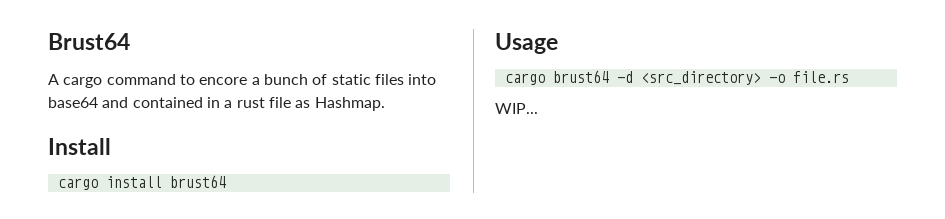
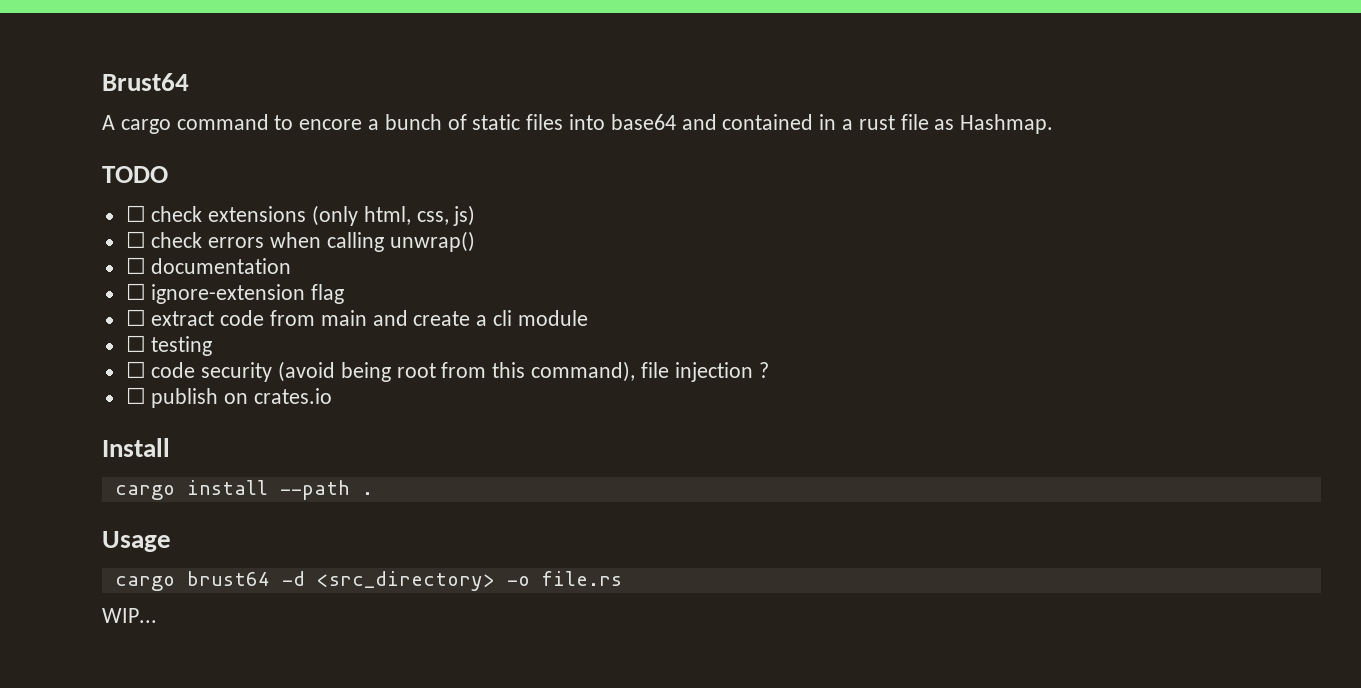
+ TODO
+ ☐ check extensions (only html, css, js)
+ ☐ check errors when calling unwrap()
+ ☐ documentation
+ ☐ ignore-extension flag
+ ☐ extract code from main and create a cli module
+ ☐ testing
+ ☐ code security (avoid being root from this command), file injection ?
+ ☐ publish on crates.io
- cargo install brust64
+ cargo install --path .

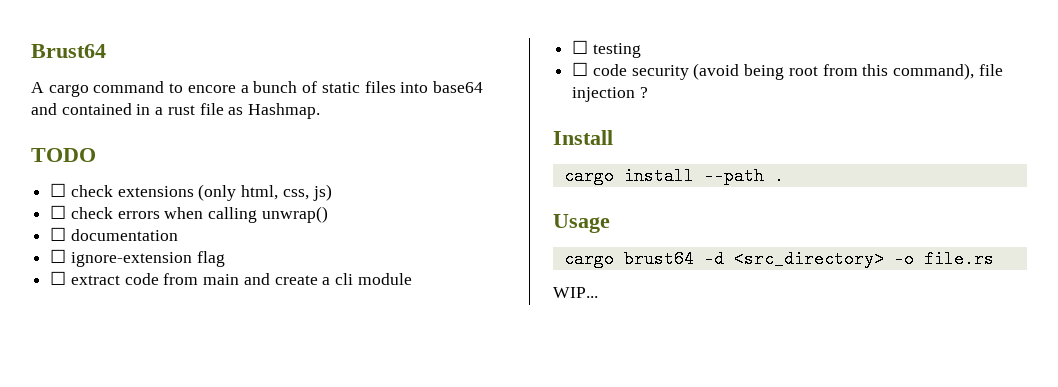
- ☐ publish on crates.io

